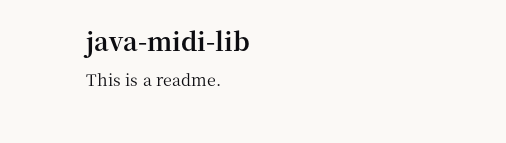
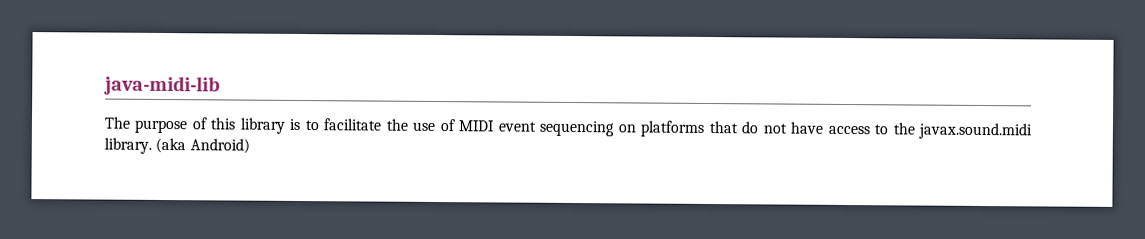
- This is a readme.
+ The purpose of this library is to facilitate the use of MIDI event sequencing on platforms that do not have access to the javax.sound.midi library. (aka Android)

